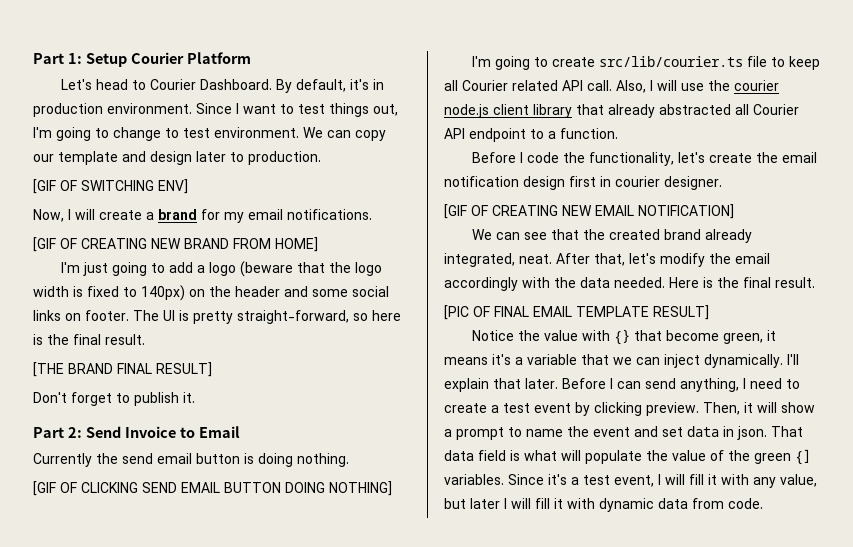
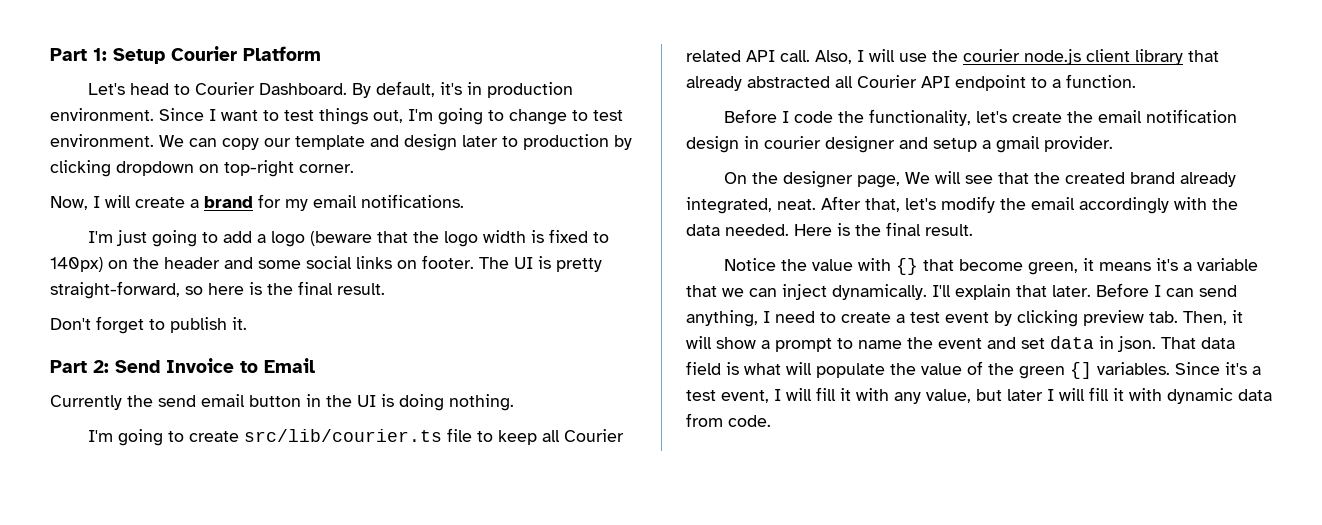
- We can copy our template and design later to production.
- [GIF OF SWITCHING ENV]
+ We can copy our template and design later to production by clicking dropdown on top-right corner.
- [GIF OF CREATING NEW BRAND FROM HOME]
- [THE BRAND FINAL RESULT]
- Currently the send email button is doing nothing.
+ Currently the send email button in the UI is doing nothing.
- [GIF OF CLICKING SEND EMAIL BUTTON DOING NOTHING]
- Before I code the functionality, let's create the email notification design first in courier designer.
- [GIF OF CREATING NEW EMAIL NOTIFICATION]
- We can see that the created brand already integrated, neat.
+ Before I code the functionality, let's create the email notification design in courier designer and setup a gmail provider.
+ On the designer page, We will see that the created brand already integrated, neat.
- [PIC OF FINAL EMAIL TEMPLATE RESULT]
- Before I can send anything, I need to create a test event by clicking preview. Then, it will show a prompt to name the event and set data in json.
+ Before I can send anything, I need to create a test event by clicking preview tab. Then, it will show a prompt to name the event and set data in json.

